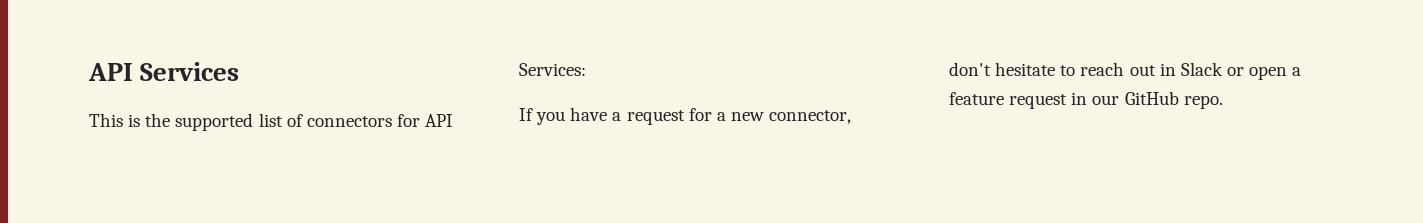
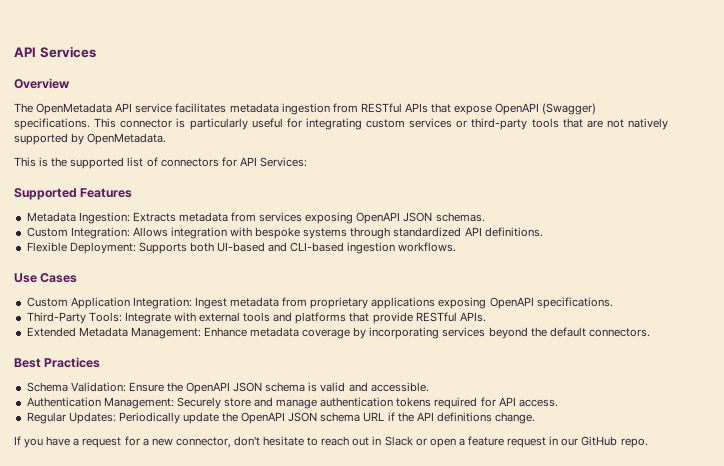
+ Overview
+ The OpenMetadata API service facilitates metadata ingestion from RESTful APIs that expose OpenAPI (Swagger) specifications. This connector is particularly useful for integrating custom services or third-party tools that are not natively supported by OpenMetadata.
+ Supported Features
+ Metadata Ingestion: Extracts metadata from services exposing OpenAPI JSON schemas.
+ Custom Integration: Allows integration with bespoke systems through standardized API definitions.
+ Flexible Deployment: Supports both UI-based and CLI-based ingestion workflows.
+ Use Cases
+ Custom Application Integration: Ingest metadata from proprietary applications exposing OpenAPI specifications.
+ Third-Party Tools: Integrate with external tools and platforms that provide RESTful APIs.
+ Extended Metadata Management: Enhance metadata coverage by incorporating services beyond the default connectors.
+ Best Practices
+ Schema Validation: Ensure the OpenAPI JSON schema is valid and accessible.
+ Authentication Management: Securely store and manage authentication tokens required for API access.
+ Regular Updates: Periodically update the OpenAPI JSON schema URL if the API definitions change.

